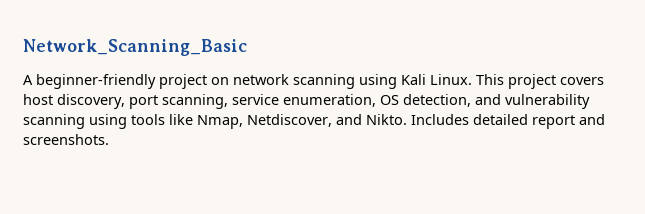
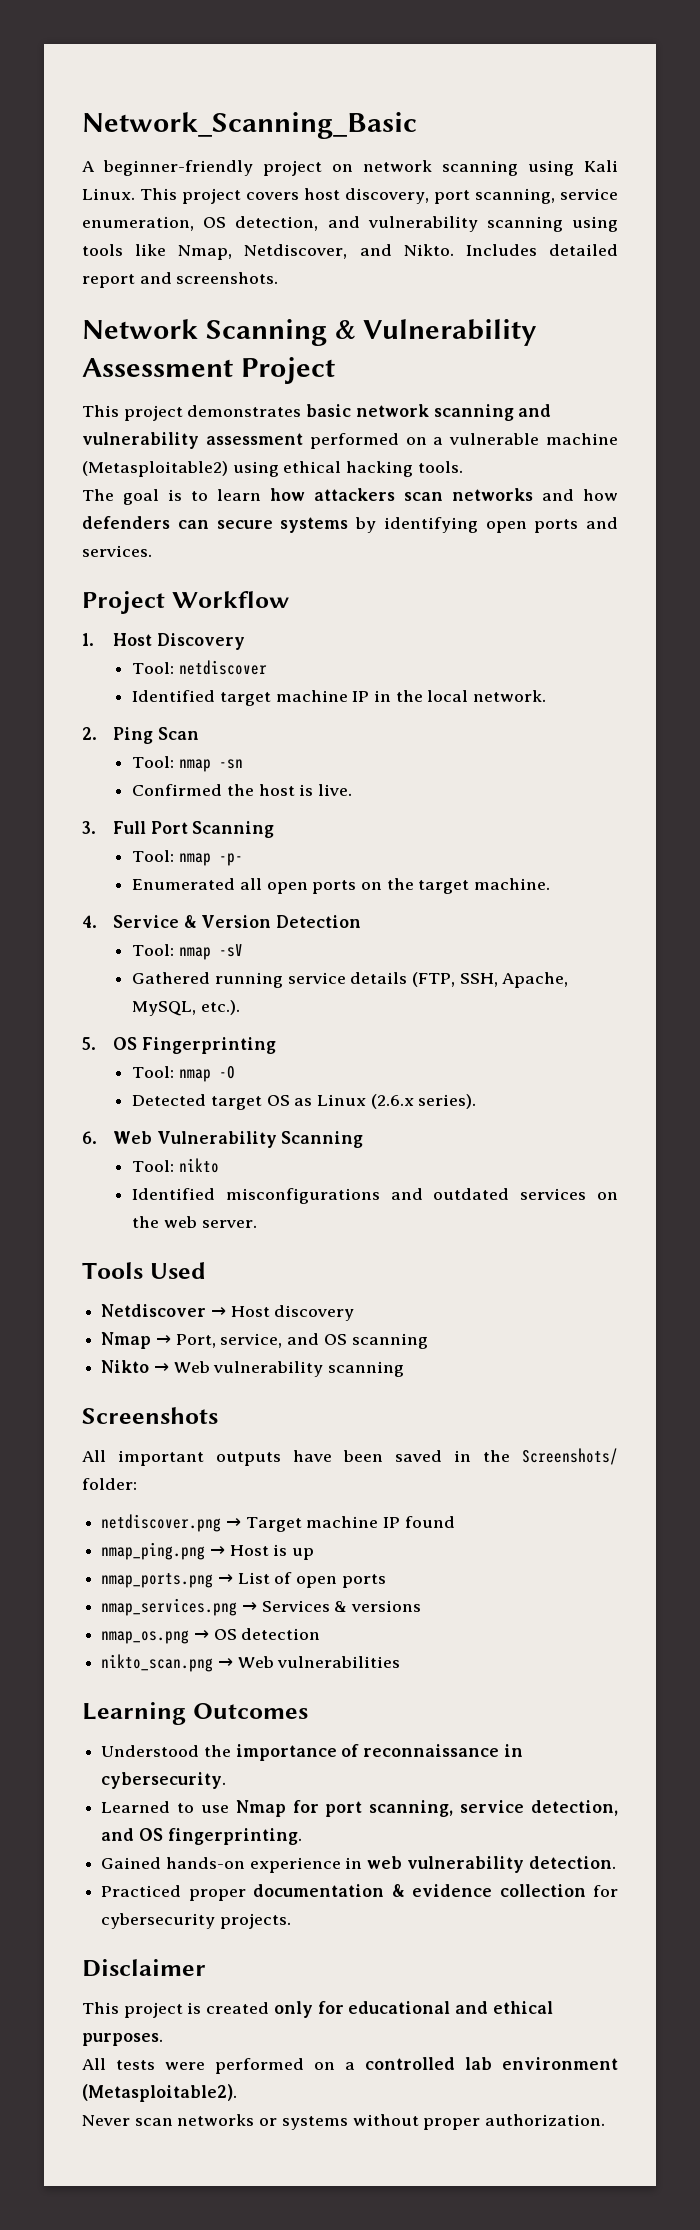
+ Network Scanning & Vulnerability Assessment Project
+ This project demonstrates basic network scanning and vulnerability assessment performed on a vulnerable machine (Metasploitable2) using ethical hacking tools.
+ The goal is to learn how attackers scan networks and how defenders can secure systems by identifying open ports and services.
+ Project Workflow
+ 1. Host Discovery
+ Tool: netdiscover
+ Identified target machine IP in the local network.
+ 2. Ping Scan
+ Tool: nmap -sn
+ Confirmed the host is live.
+ 3. Full Port Scanning
+ Tool: nmap -p-
+ Enumerated all open ports on the target machine.
+ 4. Service & Version Detection
+ Tool: nmap -sV
+ Gathered running service details (FTP, SSH, Apache, MySQL, etc.).
+ 5. OS Fingerprinting
+ Tool: nmap -O
+ Detected target OS as Linux (2.6.x series).
+ 6. Web Vulnerability Scanning
+ Tool: nikto
+ Identified misconfigurations and outdated services on the web server.
+ Tools Used
+ Netdiscover → Host discovery
+ Nmap → Port, service, and OS scanning
+ Nikto → Web vulnerability scanning
+ Screenshots
+ All important outputs have been saved in the Screenshots/ folder:
+ netdiscover.png → Target machine IP found
+ nmap_ping.png → Host is up
+ nmap_ports.png → List of open ports
+ nmap_services.png → Services & versions
+ nmap_os.png → OS detection
+ nikto_scan.png → Web vulnerabilities
+ Learning Outcomes
+ Understood the importance of reconnaissance in cybersecurity.
+ Learned to use Nmap for port scanning, service detection, and OS fingerprinting.
+ Gained hands-on experience in web vulnerability detection.
+ Practiced proper documentation & evidence collection for cybersecurity projects.
+ Disclaimer
+ This project is created only for educational and ethical purposes.
+ All tests were performed on a controlled lab environment (Metasploitable2).
+ Never scan networks or systems without proper authorization.

